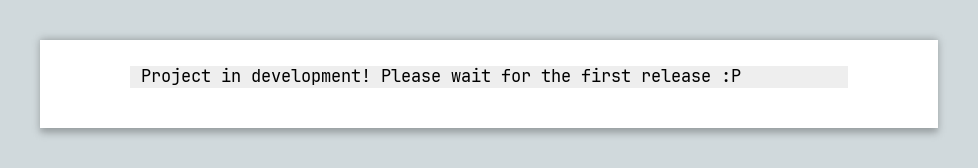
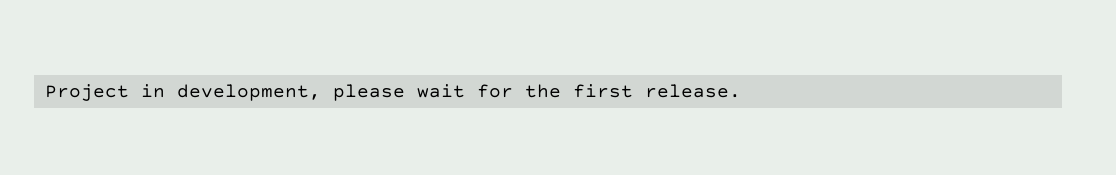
- Project in development! Please wait for the first release :P
+ Project in development, please wait for the first release.

